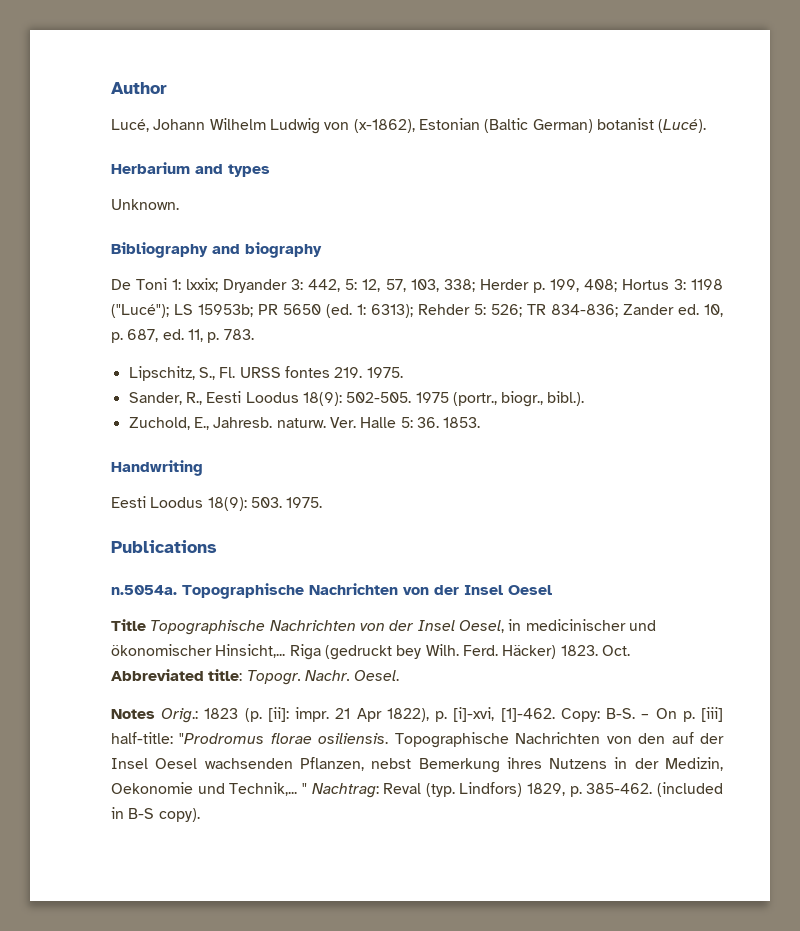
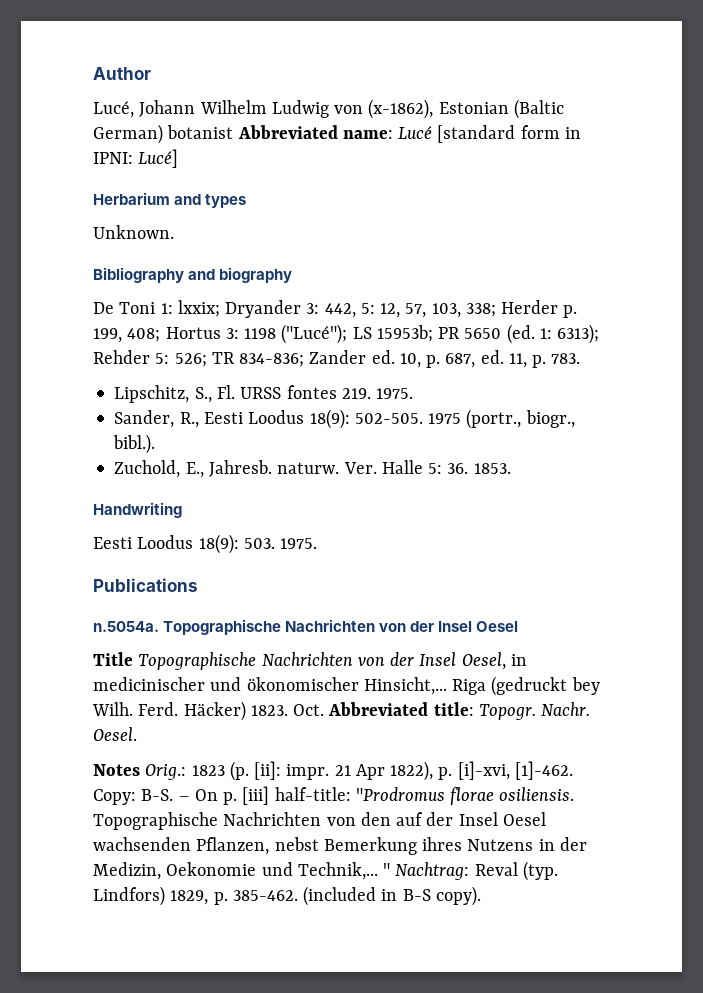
- Lucé, Johann Wilhelm Ludwig von (x-1862), Estonian (Baltic German) botanist (Lucé).
+ Lucé, Johann Wilhelm Ludwig von (x-1862), Estonian (Baltic German) botanist Abbreviated name: Lucé [standard form in IPNI: Lucé]

